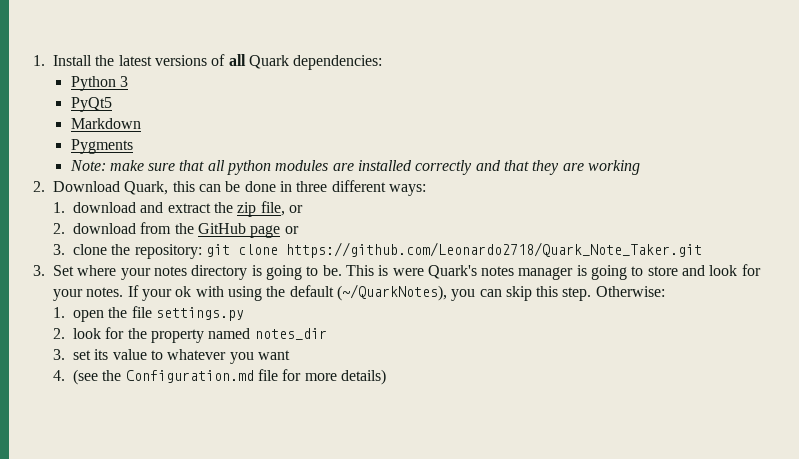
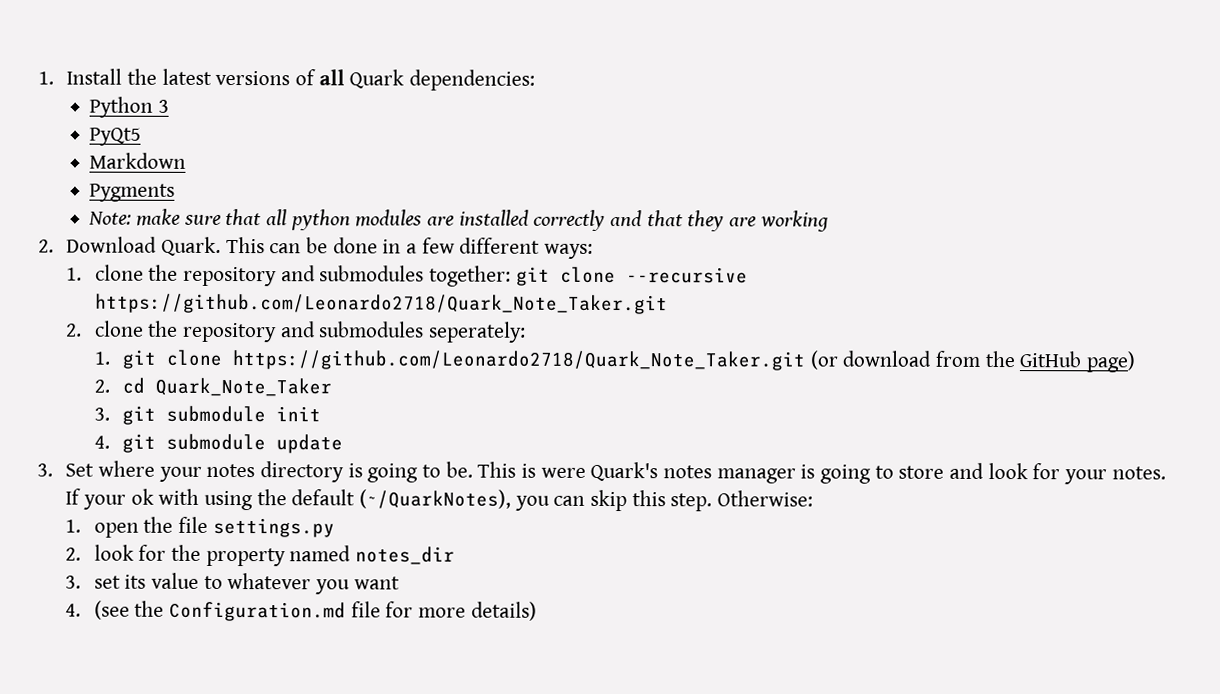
- 2. Download Quark, this can be done in three different ways:
+ 2. Download Quark. This can be done in a few different ways:
- 1. download and extract the zip file, or
- 2. download from the GitHub page or
- 3. clone the repository: git clone https://github.com/Leonardo2718/Quark_Note_Taker.git
+ 1. clone the repository and submodules together: git clone --recursive https://github.com/Leonardo2718/Quark_Note_Taker.git
+ 2. clone the repository and submodules seperately:
+ 1. git clone https://github.com/Leonardo2718/Quark_Note_Taker.git (or download from the GitHub page)
+ 2. cd Quark_Note_Taker
+ 3. git submodule init
+ 4. git submodule update

